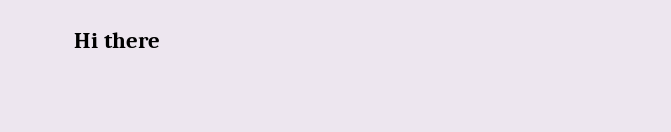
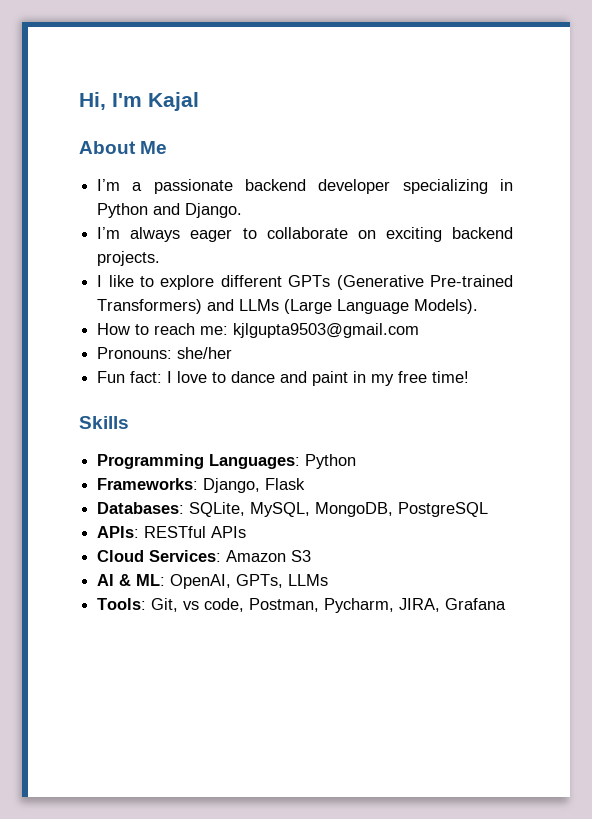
- Hi there
+ Hi, I'm Kajal
+ About Me
+ I’m a passionate backend developer specializing in Python and Django.
+ I’m always eager to collaborate on exciting backend projects.
+ I like to explore different GPTs (Generative Pre-trained Transformers) and LLMs (Large Language Models).
+ How to reach me: kjlgupta9503@gmail.com
+ Pronouns: she/her
+ Fun fact: I love to dance and paint in my free time!
+ Skills
+ Programming Languages: Python
+ Frameworks: Django, Flask
+ Databases: SQLite, MySQL, MongoDB, PostgreSQL
+ APIs: RESTful APIs
+ Cloud Services: Amazon S3
+ AI & ML: OpenAI, GPTs, LLMs
+ Tools: Git, vs code, Postman, Pycharm, JIRA, Grafana

